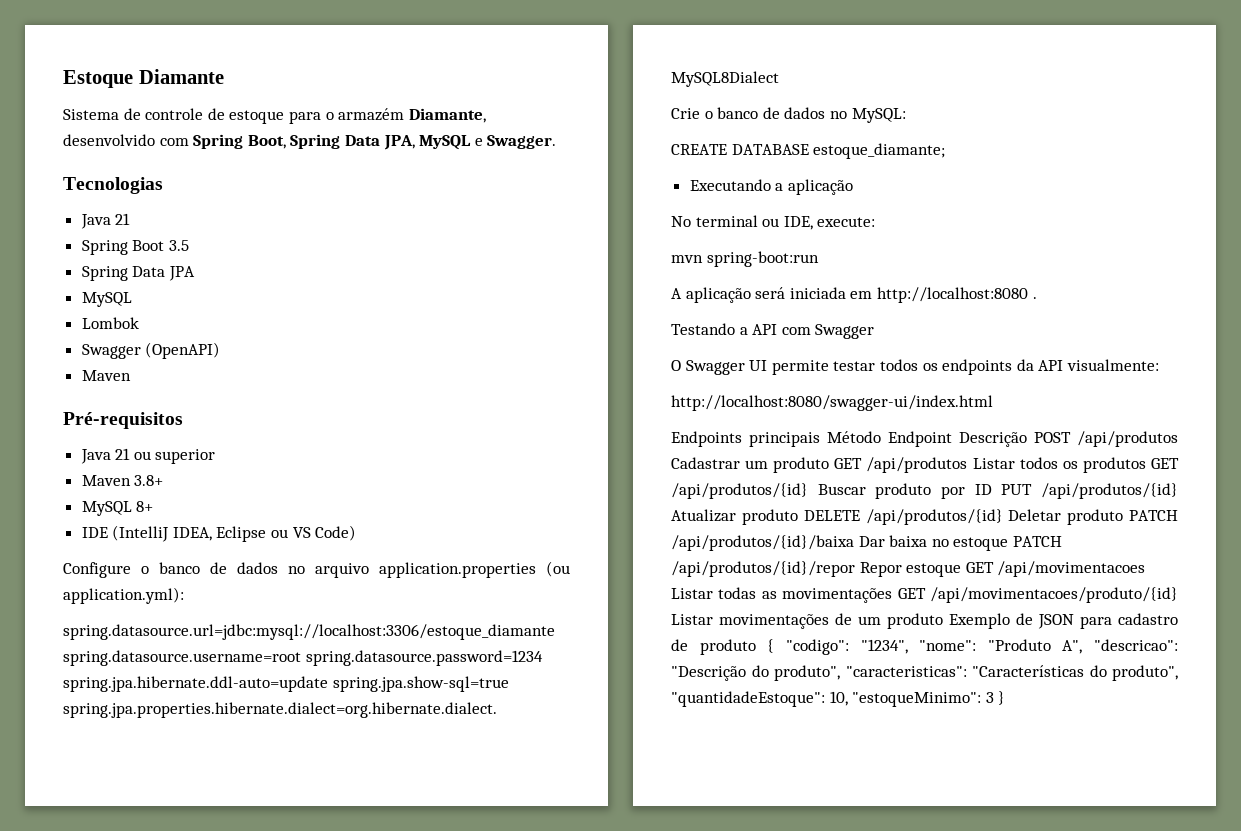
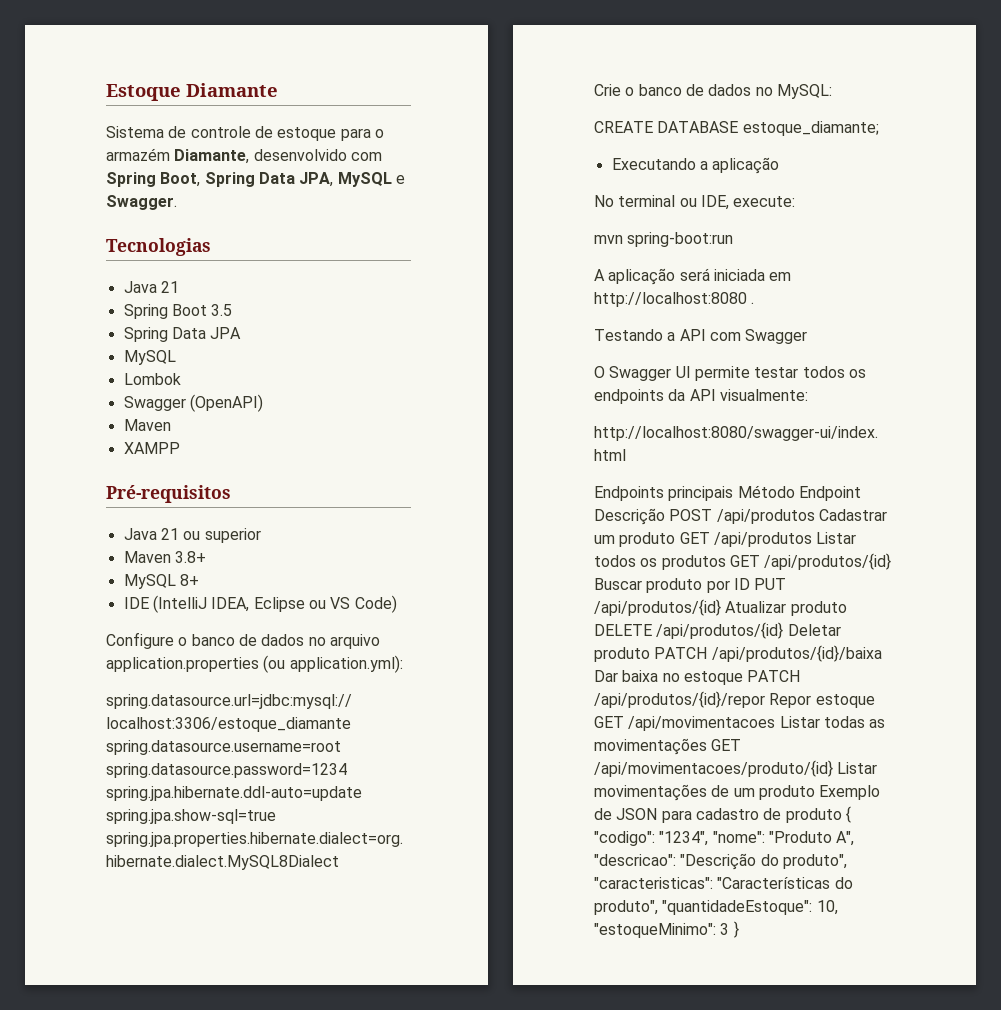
+ XAMPP

